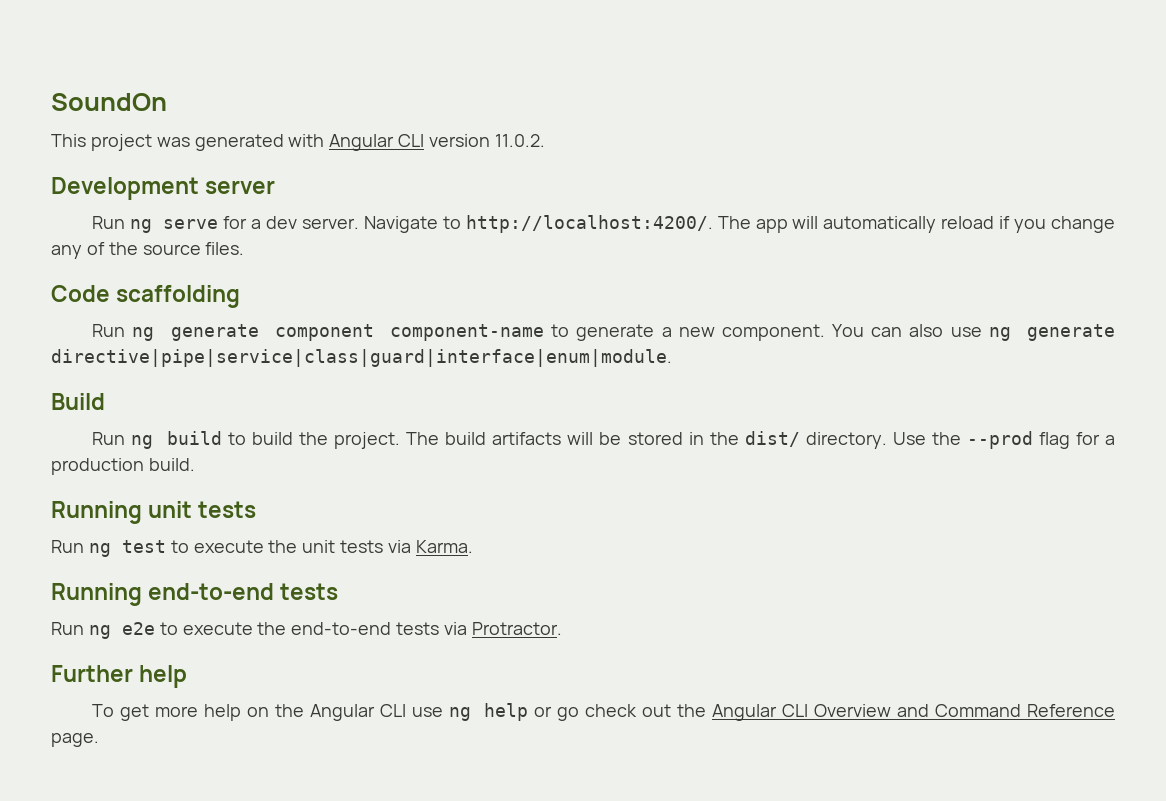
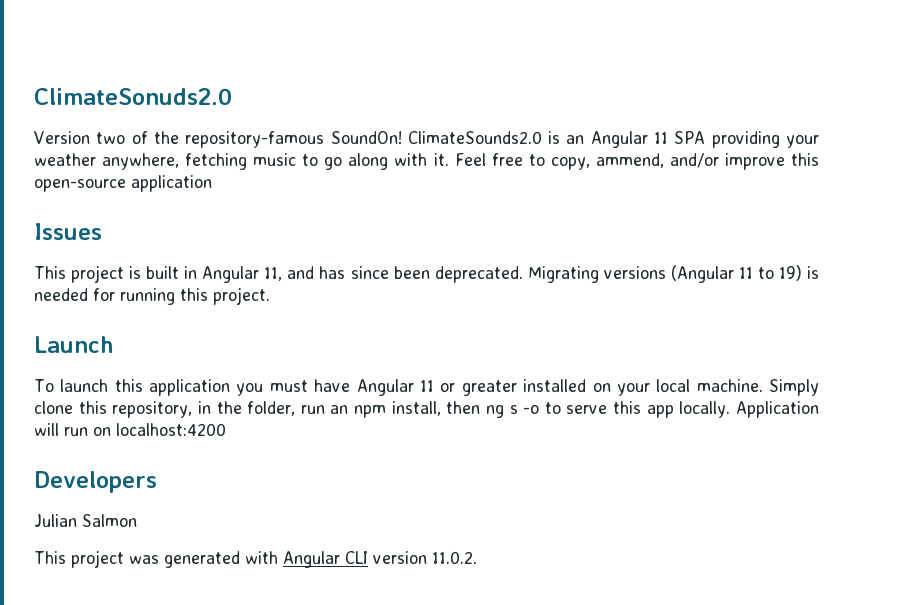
- SoundOn
+ ClimateSonuds2.0
+ Version two of the repository-famous SoundOn! ClimateSounds2.0 is an Angular 11 SPA providing your weather anywhere, fetching music to go along with it. Feel free to copy, ammend, and/or improve this open-source application
+ Issues
+ This project is built in Angular 11, and has since been deprecated. Migrating versions (Angular 11 to 19) is needed for running this project.
+ Launch
+ To launch this application you must have Angular 11 or greater installed on your local machine. Simply clone this repository, in the folder, run an npm install, then ng s -o to serve this app locally. Application will run on localhost:4200
+ Developers
+ Julian Salmon
- Development server
- Run ng serve for a dev server. Navigate to http://localhost:4200/. The app will automatically reload if you change any of the source files.
- Code scaffolding
- Run ng generate component component-name to generate a new component. You can also use ng generate directive|pipe|service|class|guard|interface|enum|module.
- Build
- Run ng build to build the project. The build artifacts will be stored in the dist/ directory. Use the --prod flag for a production build.
- Running unit tests
- Run ng test to execute the unit tests via Karma.
- Running end-to-end tests
- Run ng e2e to execute the end-to-end tests via Protractor.
- Further help
- To get more help on the Angular CLI use ng help or go check out the Angular CLI Overview and Command Reference page.

